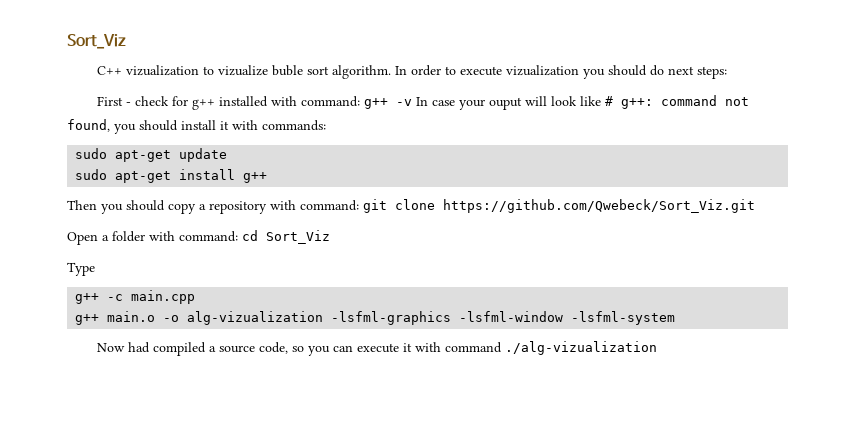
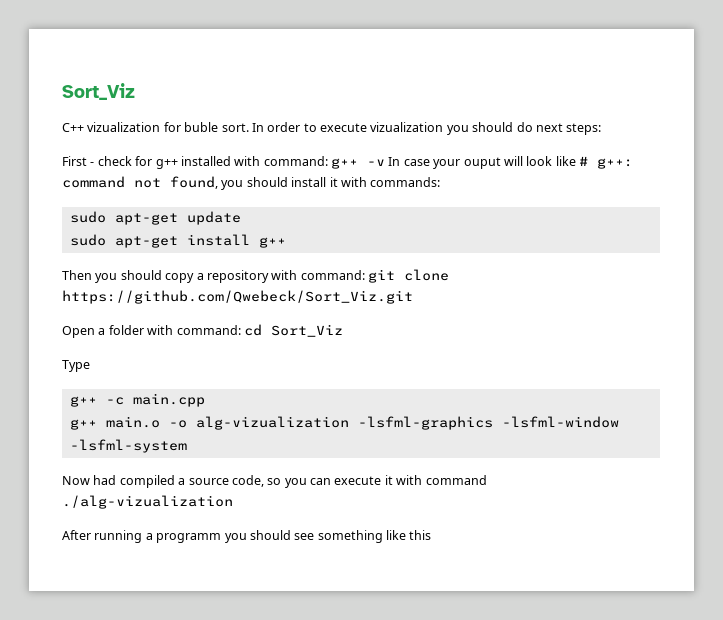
- C++ vizualization to vizualize buble sort algorithm.
+ C++ vizualization for buble sort.
+ After running a programm you should see something like this

